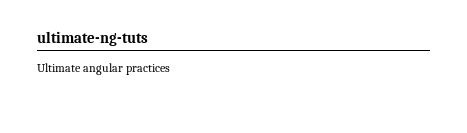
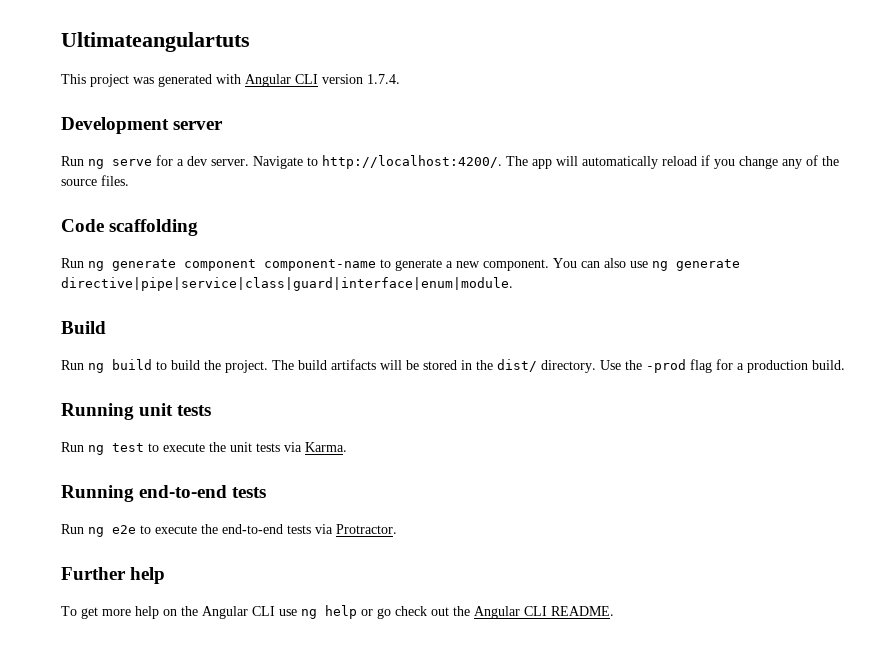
- ultimate-ng-tuts
- Ultimate angular practices
+ Ultimateangulartuts
+ This project was generated with Angular CLI version 1.7.4.
+ Development server
+ Run ng serve for a dev server. Navigate to http://localhost:4200/. The app will automatically reload if you change any of the source files.
+ Code scaffolding
+ Run ng generate component component-name to generate a new component. You can also use ng generate directive|pipe|service|class|guard|interface|enum|module.
+ Build
+ Run ng build to build the project. The build artifacts will be stored in the dist/ directory. Use the -prod flag for a production build.
+ Running unit tests
+ Run ng test to execute the unit tests via Karma.
+ Running end-to-end tests
+ Run ng e2e to execute the end-to-end tests via Protractor.
+ Further help
+ To get more help on the Angular CLI use ng help or go check out the Angular CLI README.

